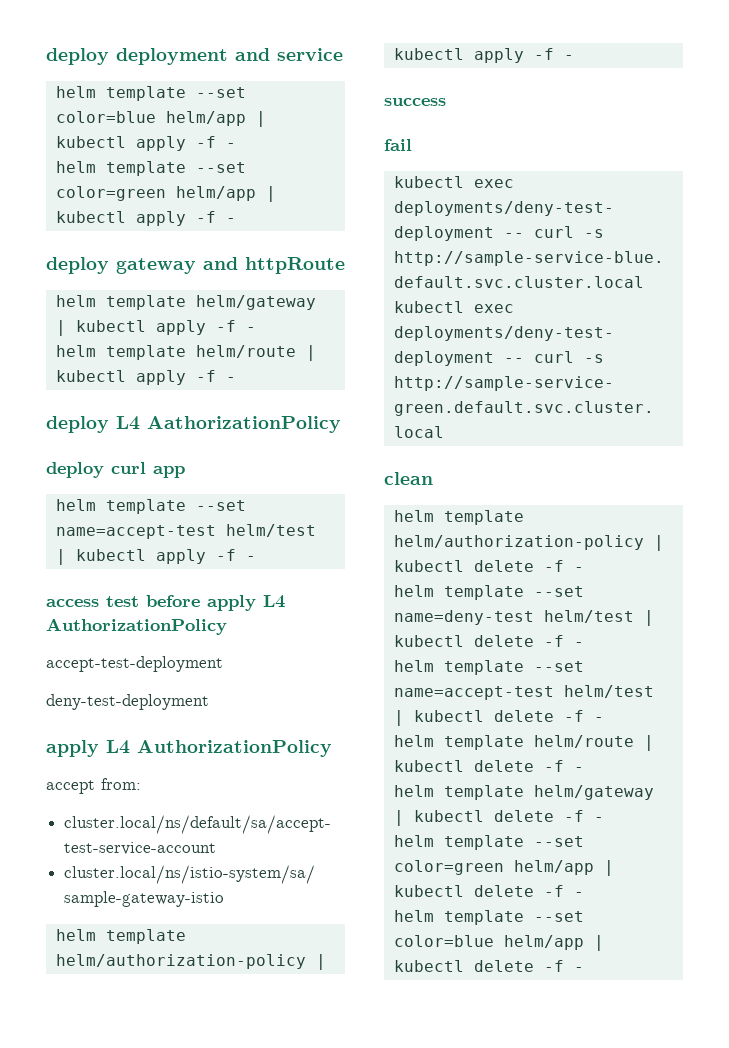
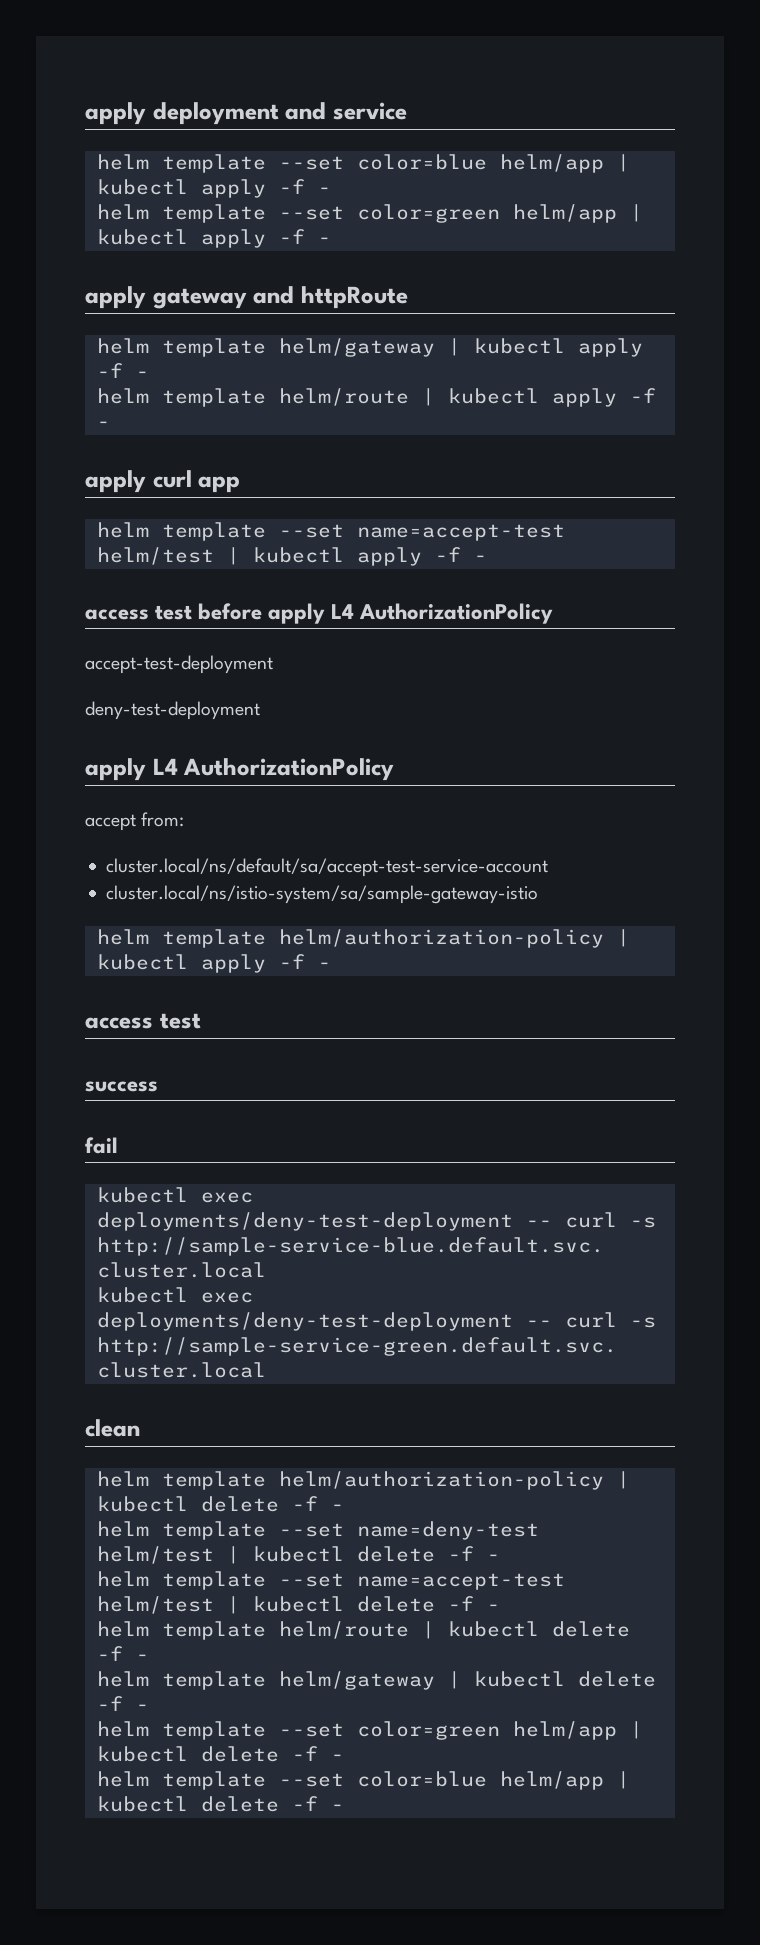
- deploy deployment and service
+ apply deployment and service
- deploy gateway and httpRoute
+ apply gateway and httpRoute
- deploy L4 AathorizationPolicy
- deploy curl app
+ apply curl app
  helm template helm/authorization-policy | kubectl apply -f -
+ access test

